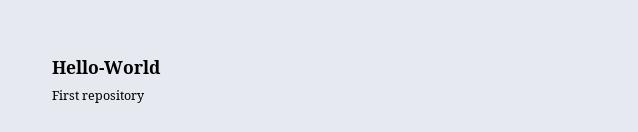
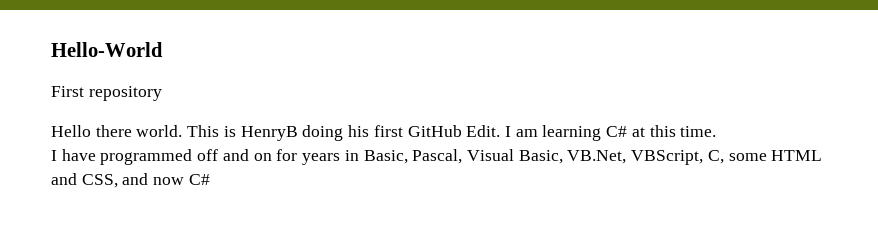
+ Hello there world. This is HenryB doing his first GitHub Edit. I am learning C# at this time.
+ I have programmed off and on for years in Basic, Pascal, Visual Basic, VB.Net, VBScript, C, some HTML and CSS, and now C#

